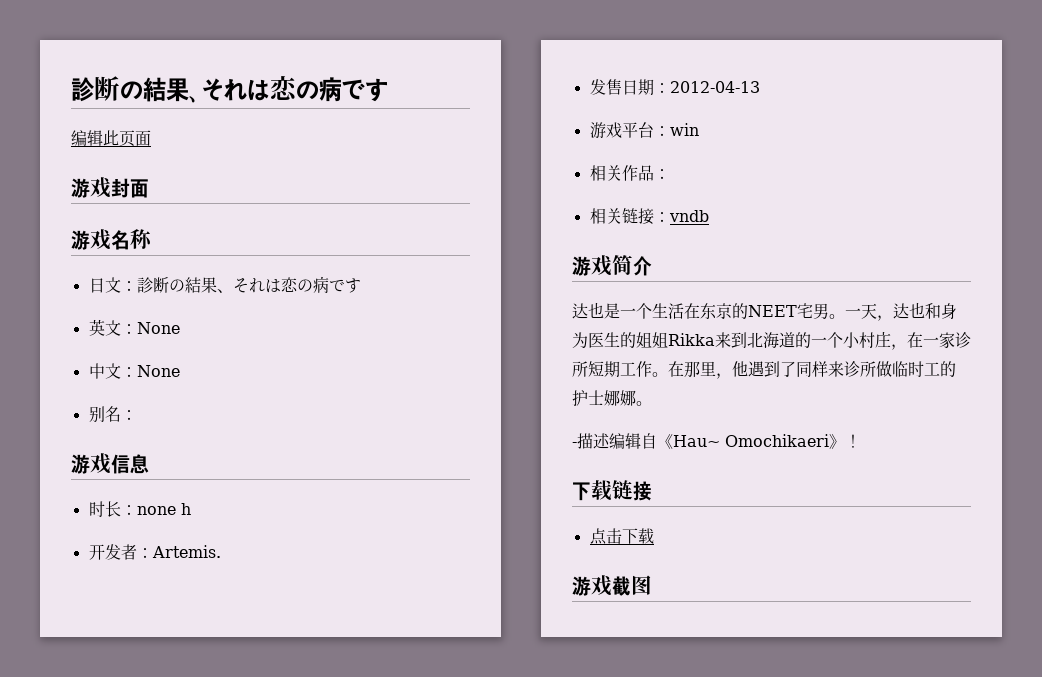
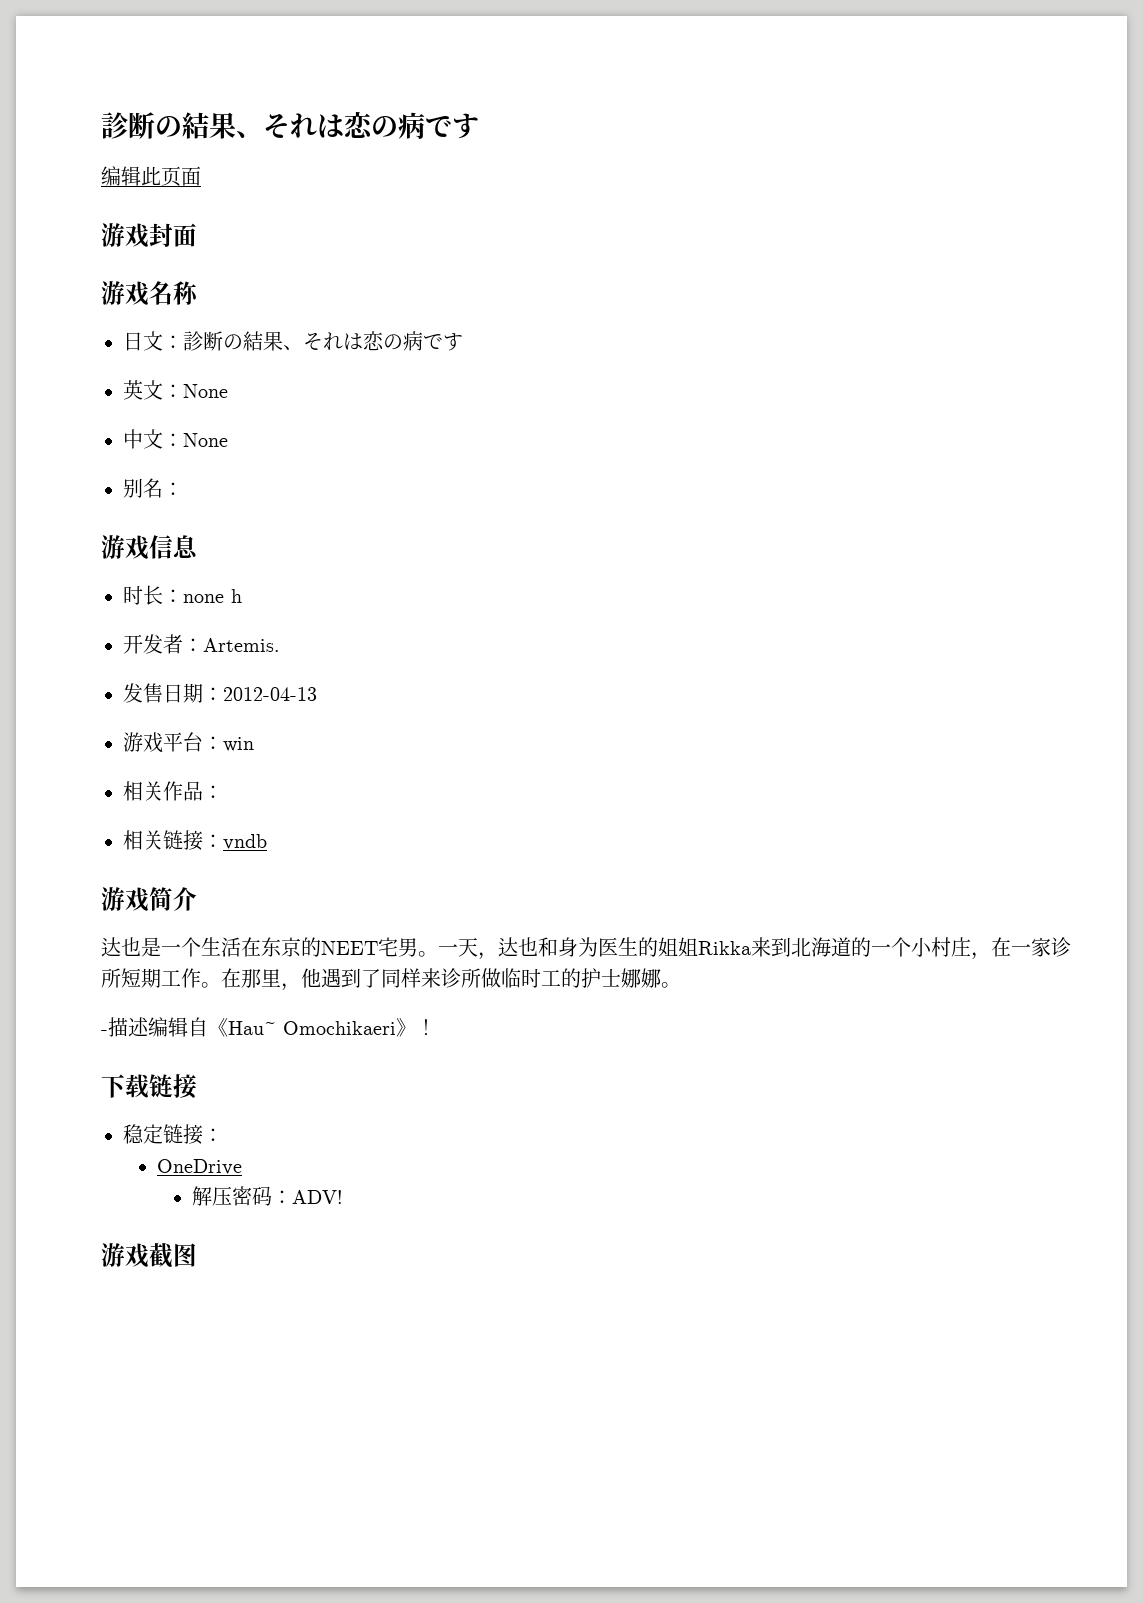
- 点击下载
+ 稳定链接：
+ OneDrive
+ 解压密码：ADV!

